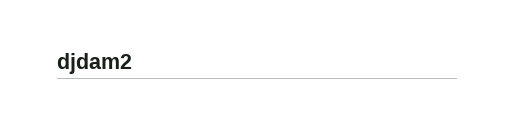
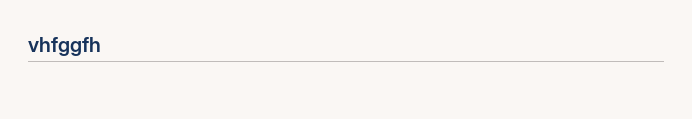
- djdam2
+ vhfggfh

